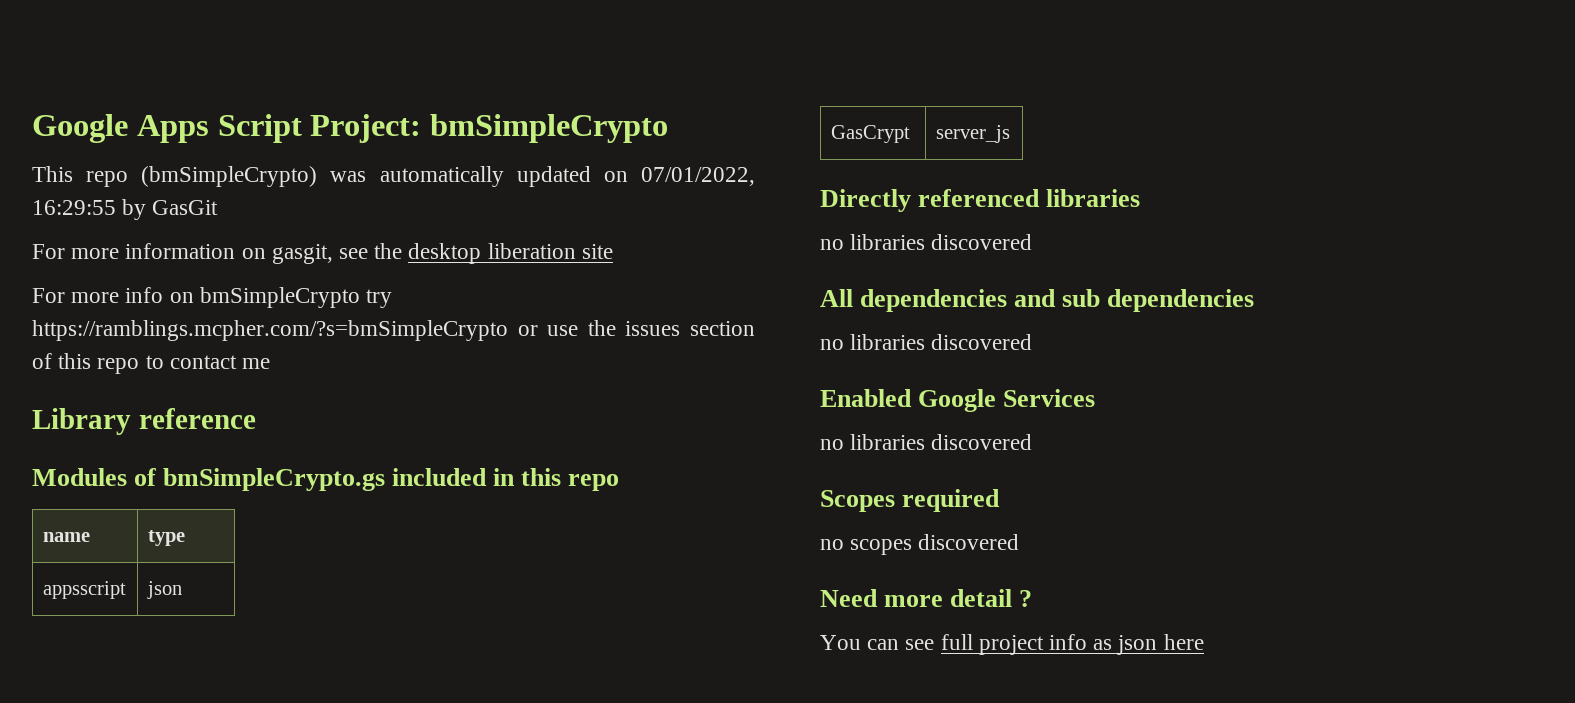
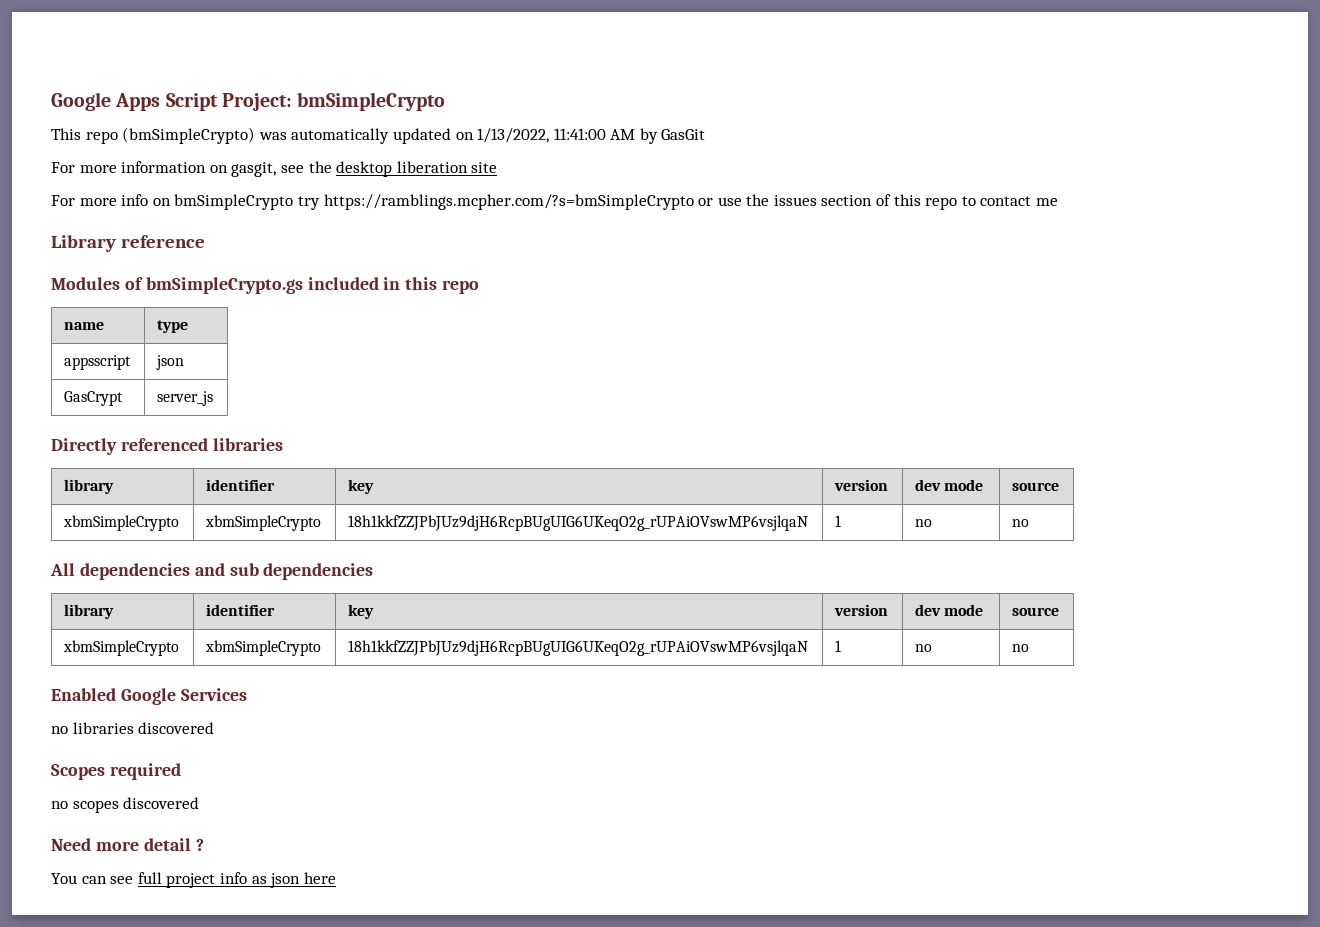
- This repo (bmSimpleCrypto) was automatically updated on 07/01/2022, 16:29:55 by GasGit
+ This repo (bmSimpleCrypto) was automatically updated on 1/13/2022, 11:41:00 AM by GasGit
  Directly referenced libraries
- no libraries discovered
+ library | identifier | key | version | dev mode | source
+ xbmSimpleCrypto | xbmSimpleCrypto | 18h1kkfZZJPbJUz9djH6RcpBUgUIG6UKeqO2g_rUPAiOVswMP6vsjlqaN | 1 | no | no
  All dependencies and sub dependencies
- no libraries discovered
+ library | identifier | key | version | dev mode | source
+ xbmSimpleCrypto | xbmSimpleCrypto | 18h1kkfZZJPbJUz9djH6RcpBUgUIG6UKeqO2g_rUPAiOVswMP6vsjlqaN | 1 | no | no

